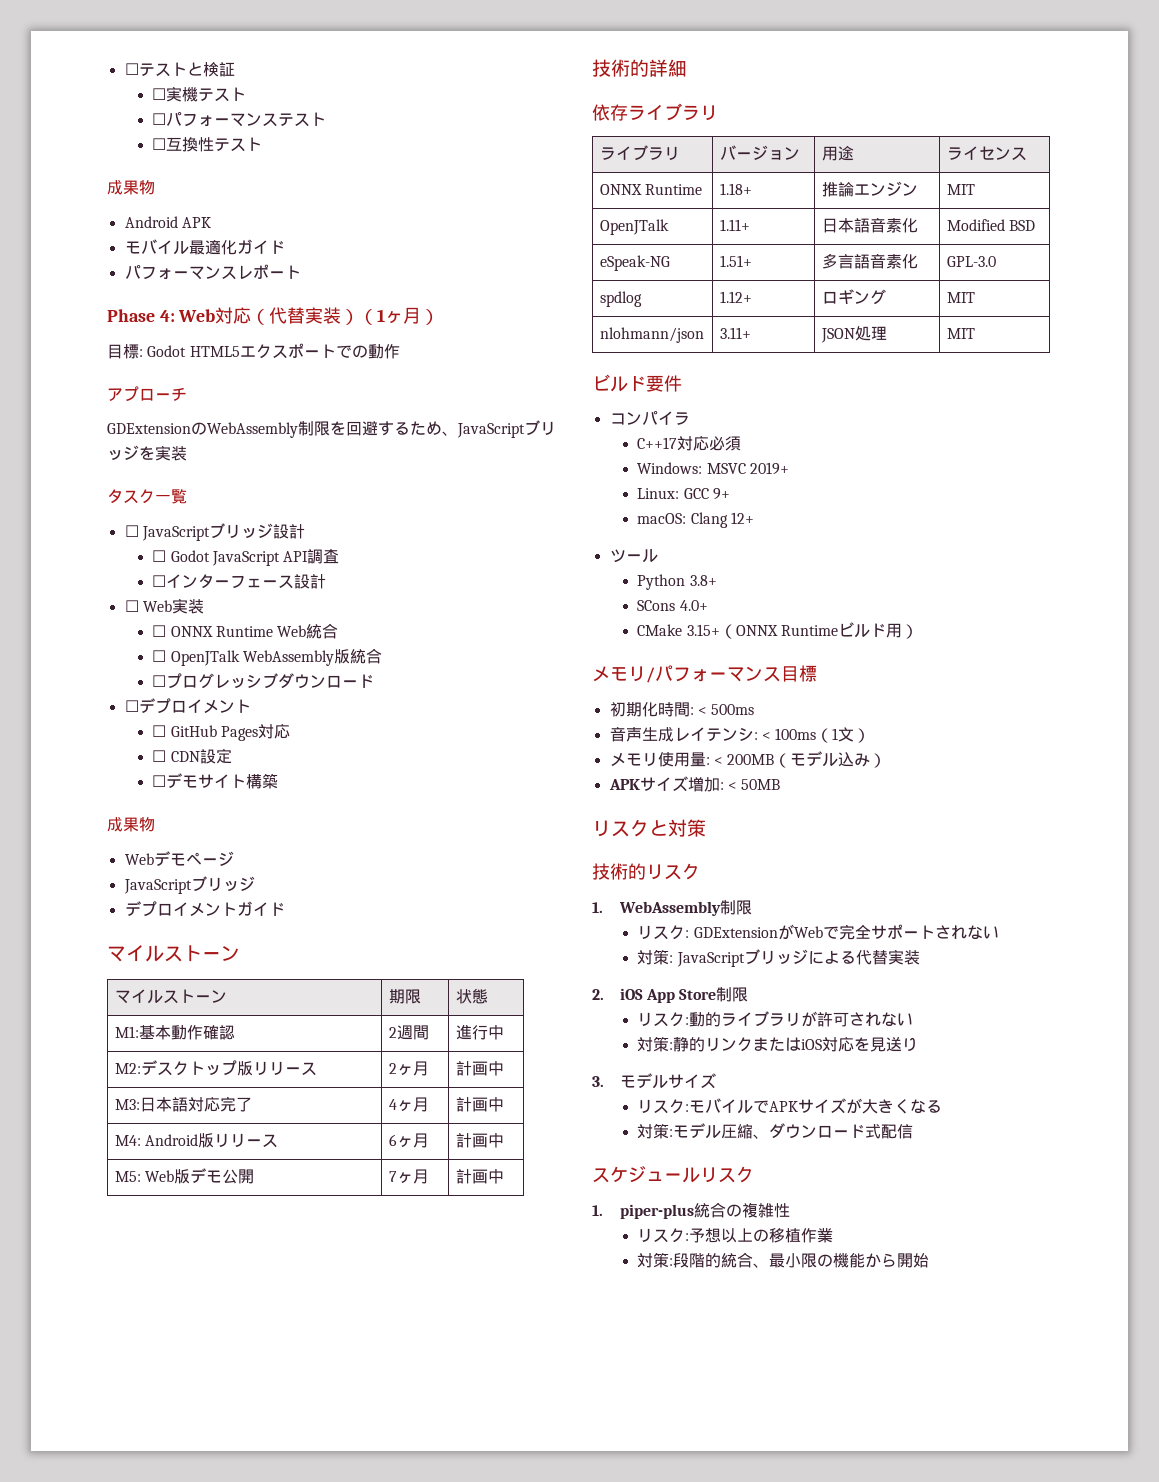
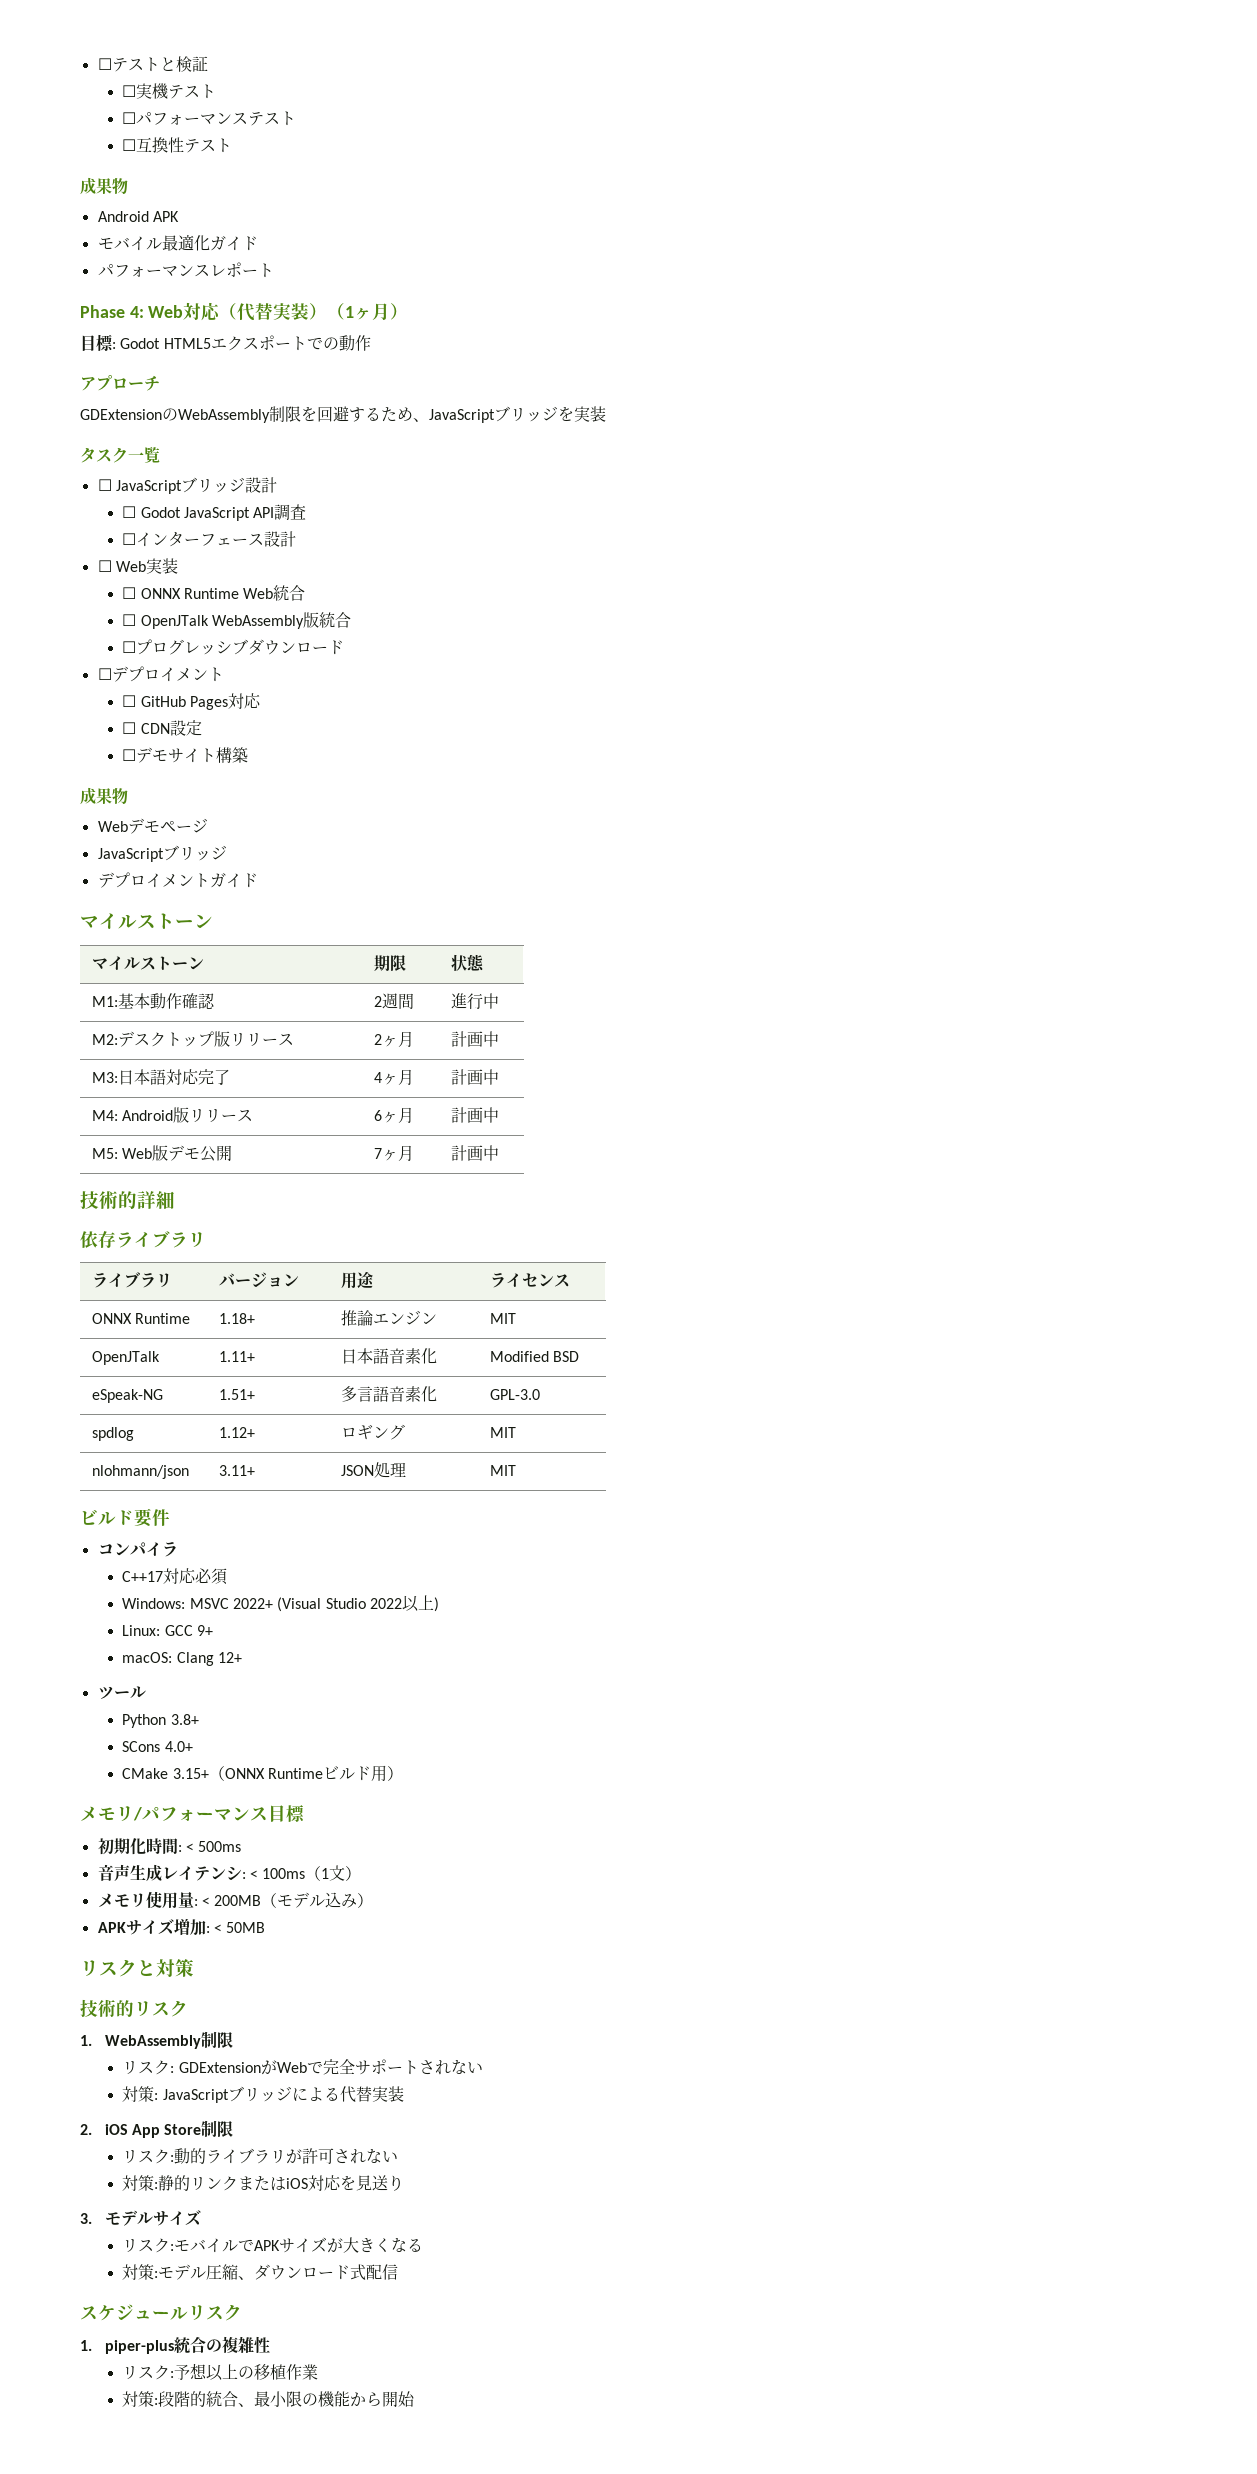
- Windows: MSVC 2019+
+ Windows: MSVC 2022+ (Visual Studio 2022以上)

